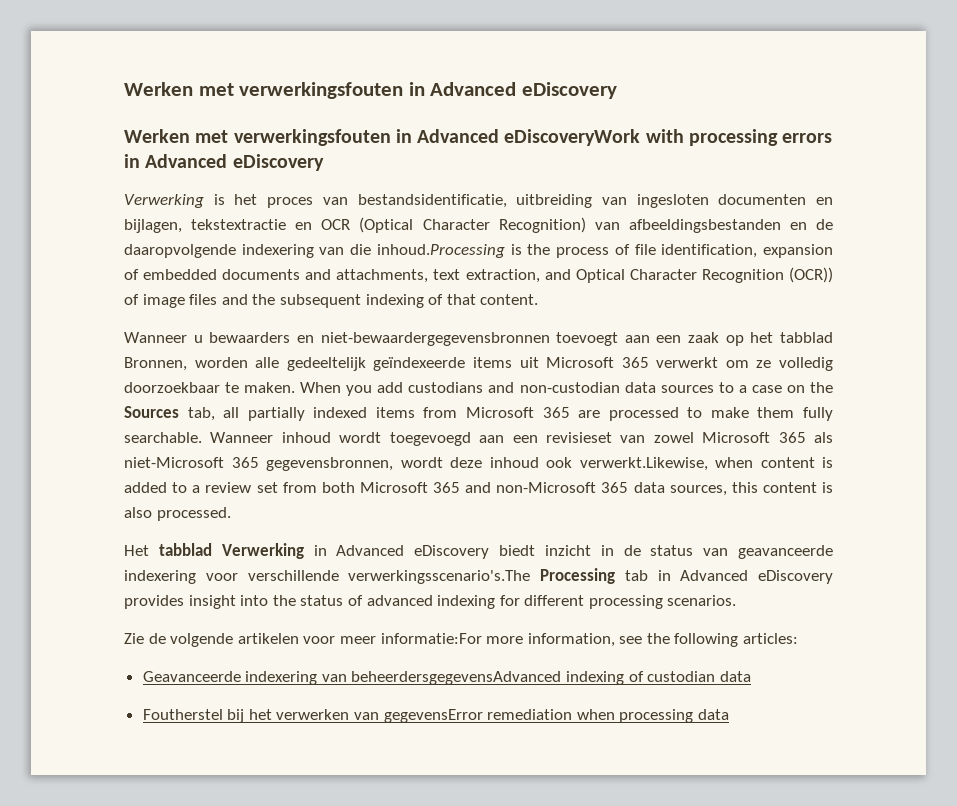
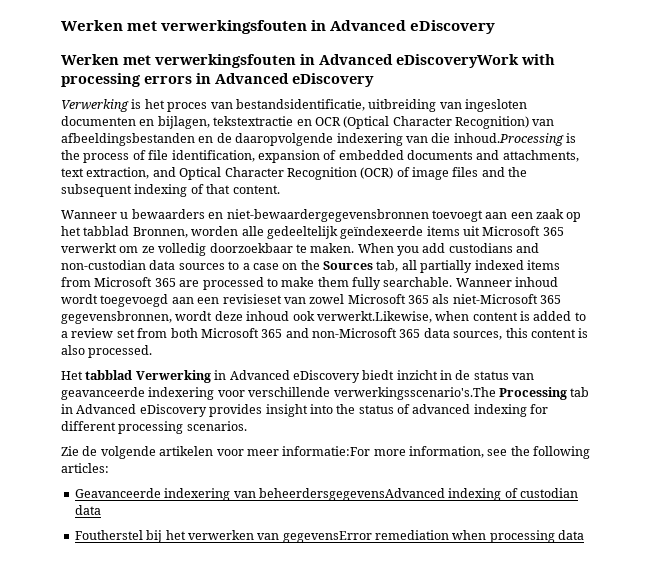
- Verwerking is het proces van bestandsidentificatie, uitbreiding van ingesloten documenten en bijlagen, tekstextractie en OCR (Optical Character Recognition) van afbeeldingsbestanden en de daaropvolgende indexering van die inhoud.Processing is the process of file identification, expansion of embedded documents and attachments, text extraction, and Optical Character Recognition (OCR)) of image files and the subsequent indexing of that content.
+ Verwerking is het proces van bestandsidentificatie, uitbreiding van ingesloten documenten en bijlagen, tekstextractie en OCR (Optical Character Recognition) van afbeeldingsbestanden en de daaropvolgende indexering van die inhoud.Processing is the process of file identification, expansion of embedded documents and attachments, text extraction, and Optical Character Recognition (OCR) of image files and the subsequent indexing of that content.

